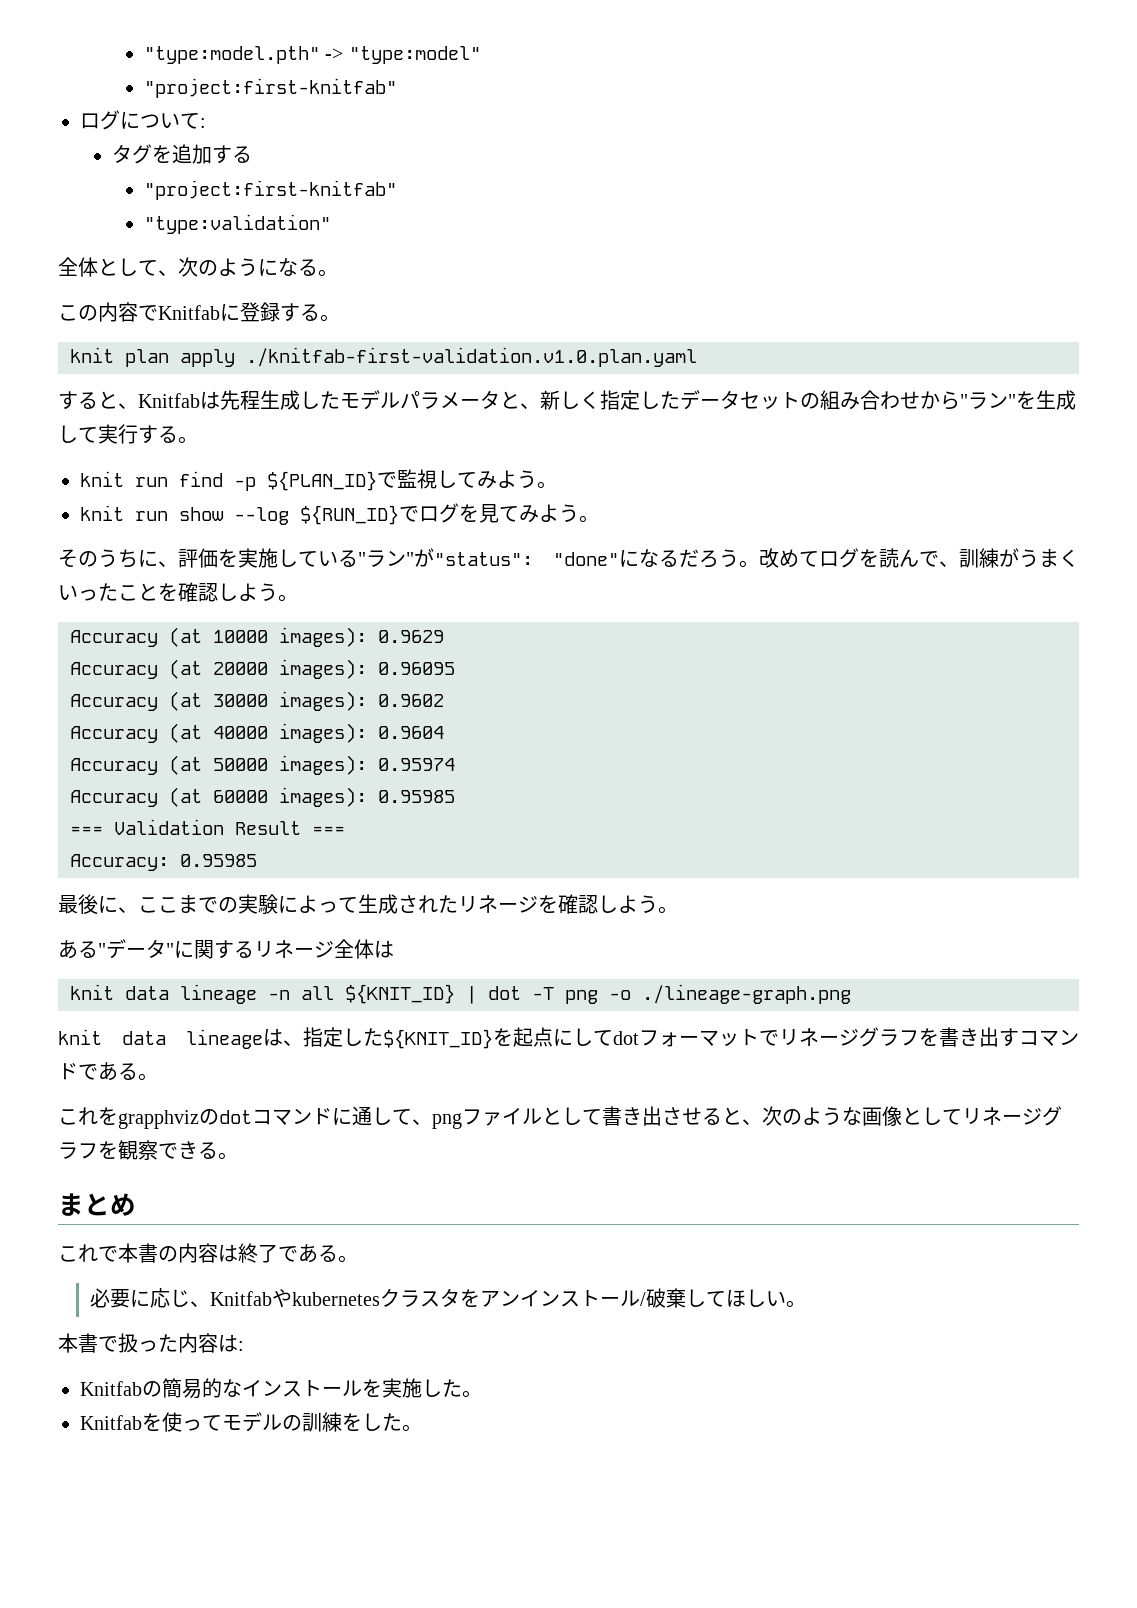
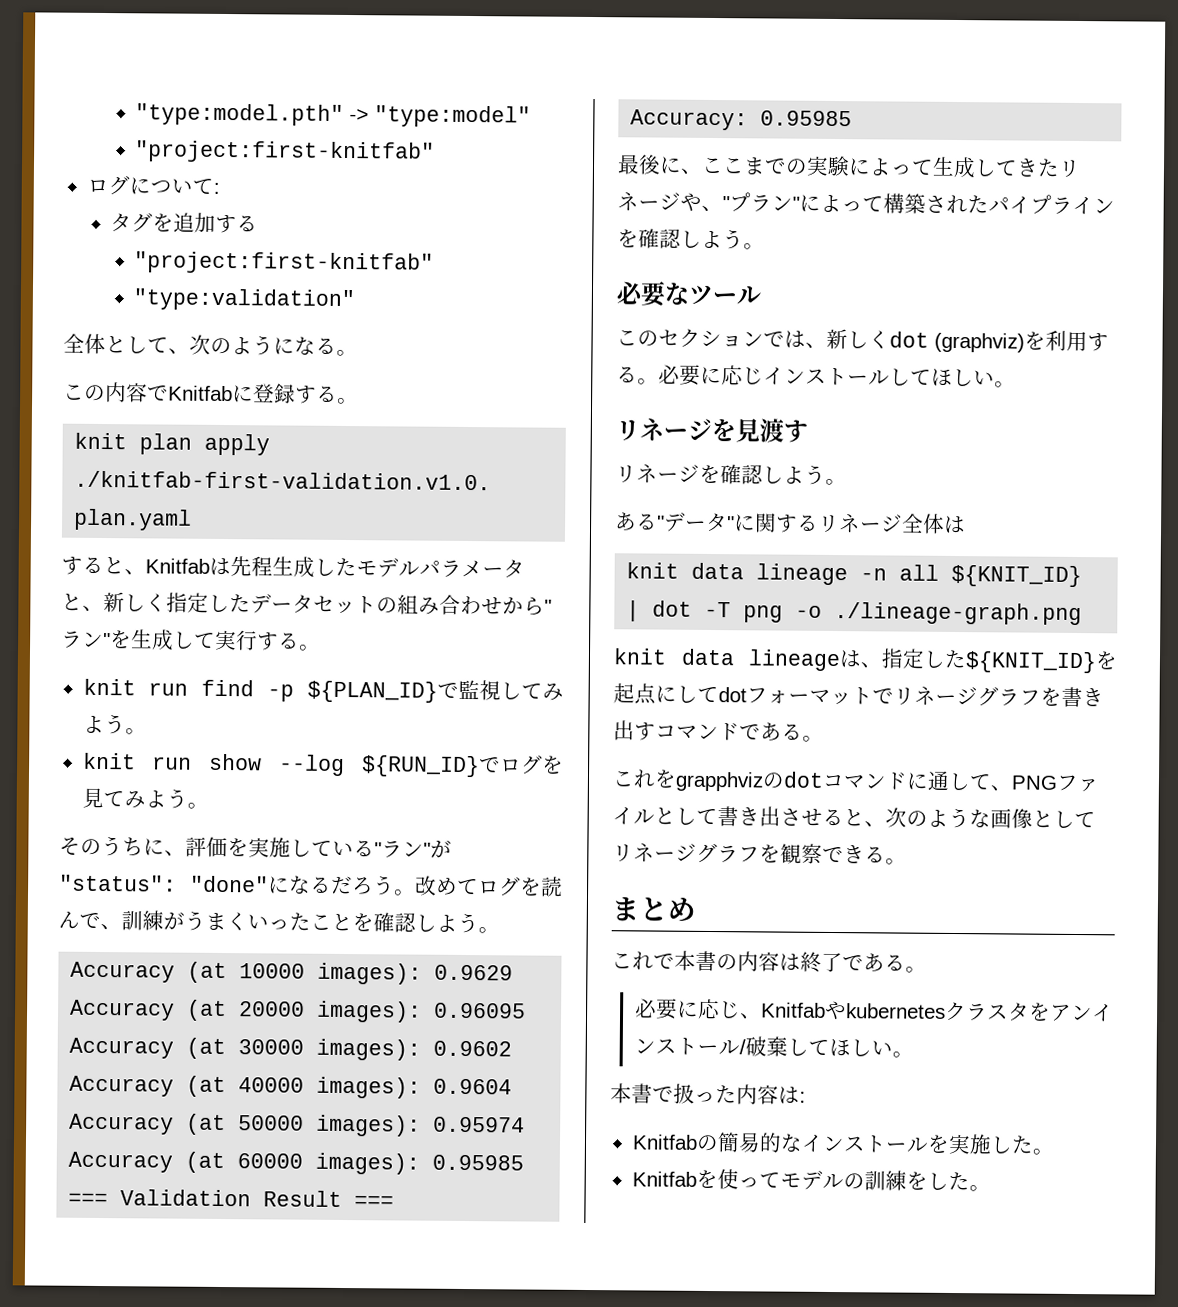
- 最後に、ここまでの実験によって生成されたリネージを確認しよう。
+ 最後に、ここまでの実験によって生成してきたリネージや、"プラン"によって構築されたパイプラインを確認しよう。
+ 必要なツール
+ このセクションでは、新しくdot (graphviz)を利用する。必要に応じインストールしてほしい。
+ リネージを見渡す
+ リネージを確認しよう。
- これをgrapphvizのdotコマンドに通して、pngファイルとして書き出させると、次のような画像としてリネージグラフを観察できる。
+ これをgrapphvizのdotコマンドに通して、PNGファイルとして書き出させると、次のような画像としてリネージグラフを観察できる。

